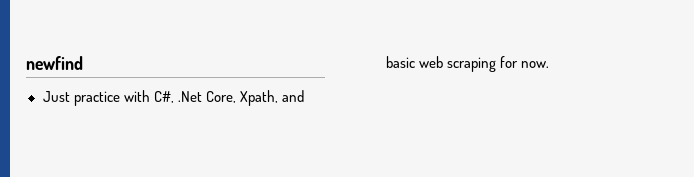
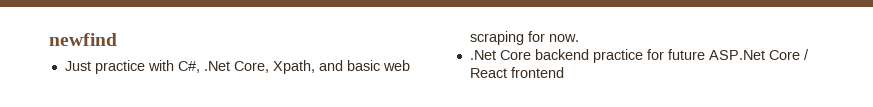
+ .Net Core backend practice for future ASP.Net Core / React frontend

